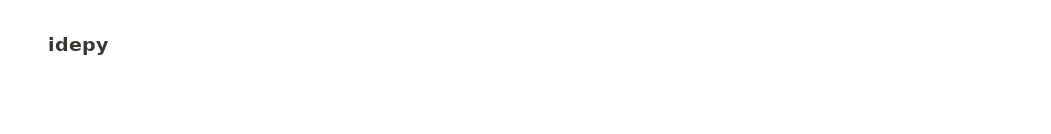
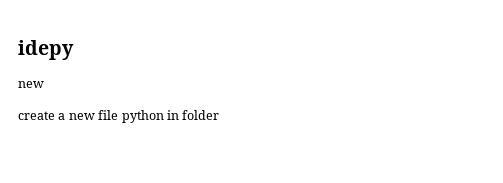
  idepy
+ new
+ create a new file python in folder

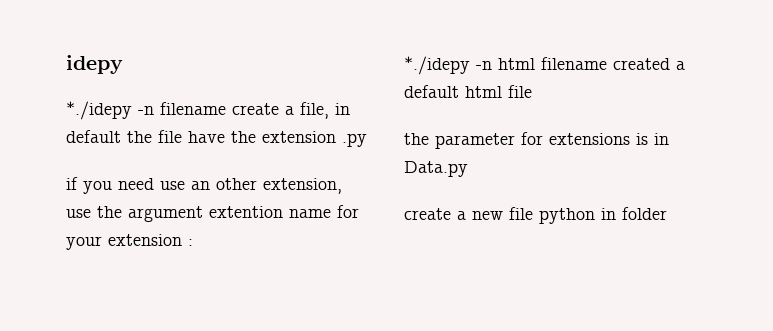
  idepy
- new
+ *./idepy -n filename create a file, in default the file have the extension .py
+ if you need use an other extension, use the argument extention name for your extension :
+ *./idepy -n html filename created a default html file
+ the parameter for extensions is in Data.py

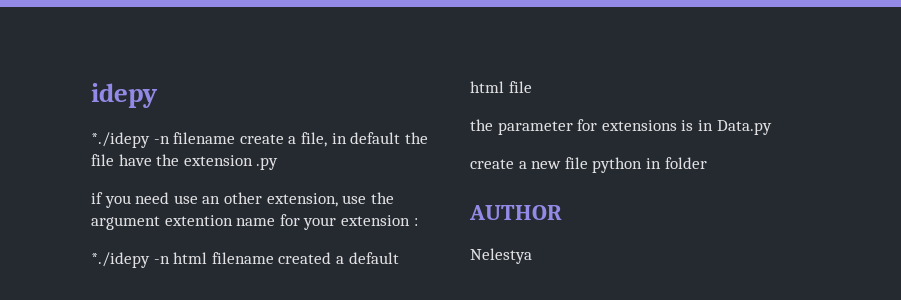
+ AUTHOR
+ Nelestya

